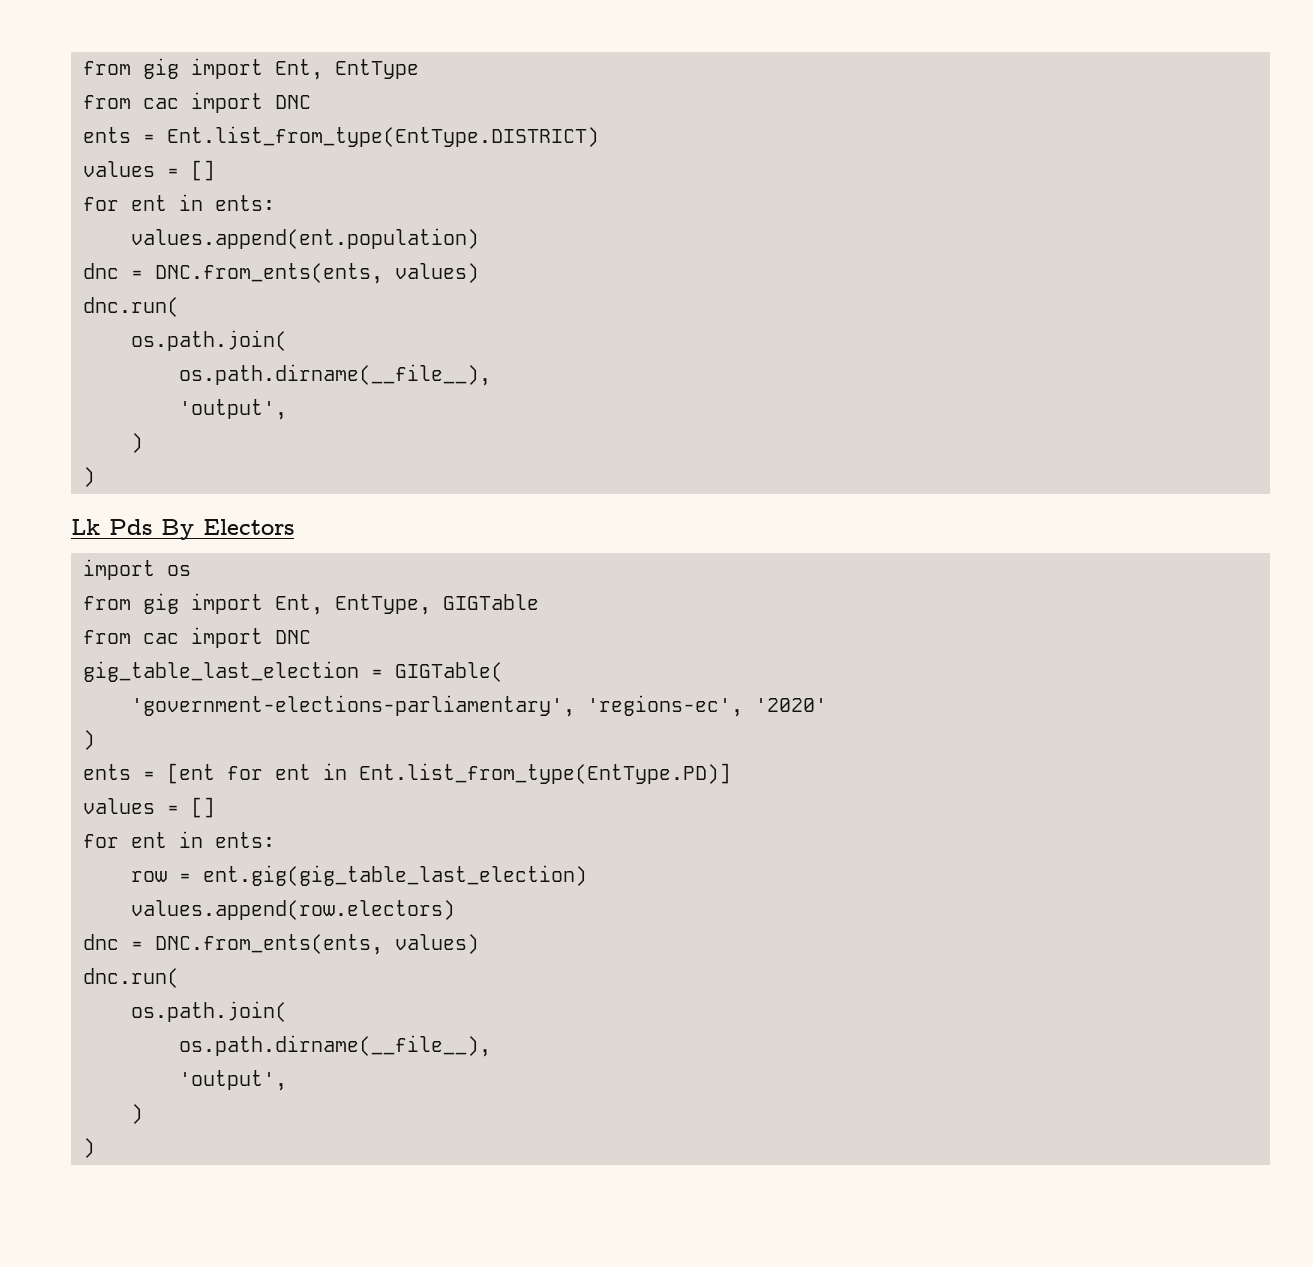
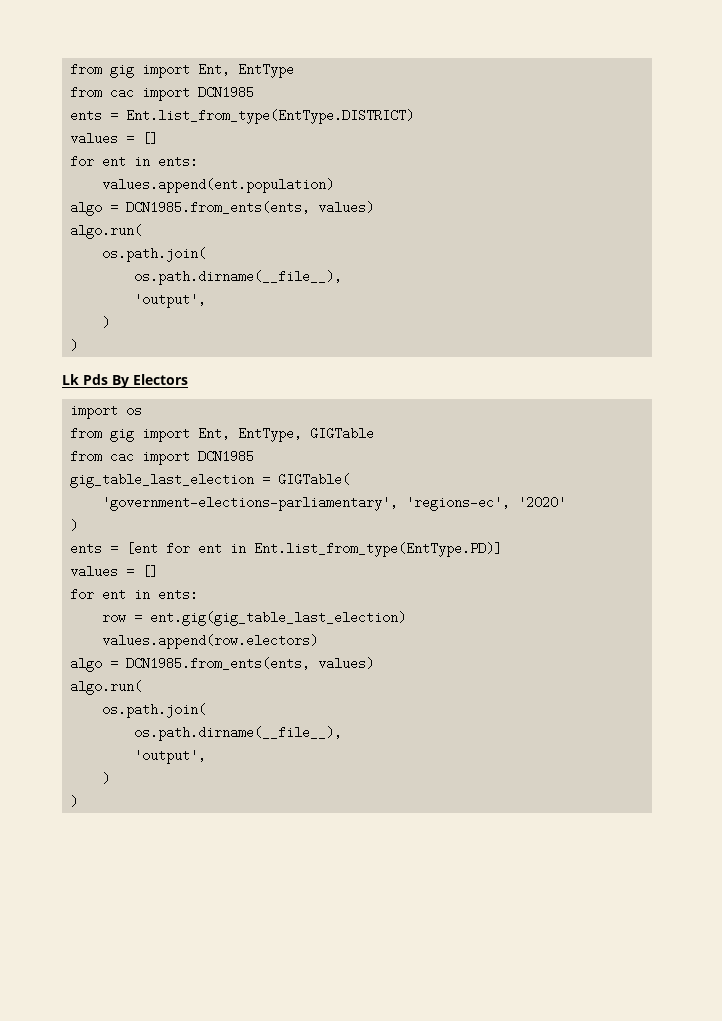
  from gig import Ent, EntType
- from cac import DNC
+ from cac import DCN1985
  values.append(ent.population)
- dnc = DNC.from_ents(ents, values)
- dnc.run(
+ algo = DCN1985.from_ents(ents, values)
+ algo.run(
  from gig import Ent, EntType, GIGTable
- from cac import DNC
+ from cac import DCN1985
  values.append(row.electors)
- dnc = DNC.from_ents(ents, values)
- dnc.run(
+ algo = DCN1985.from_ents(ents, values)
+ algo.run(

